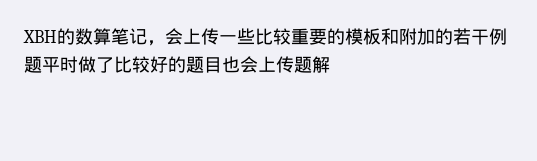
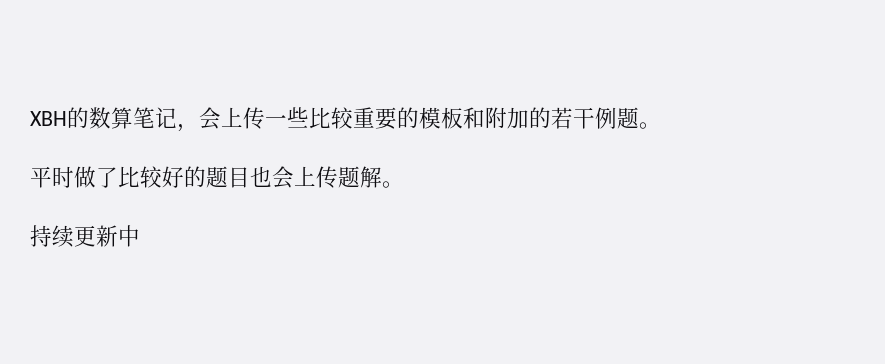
- XBH的数算笔记，会上传一些比较重要的模板和附加的若干例题平时做了比较好的题目也会上传题解
+ XBH的数算笔记，会上传一些比较重要的模板和附加的若干例题。
+ 平时做了比较好的题目也会上传题解。
+ 持续更新中

